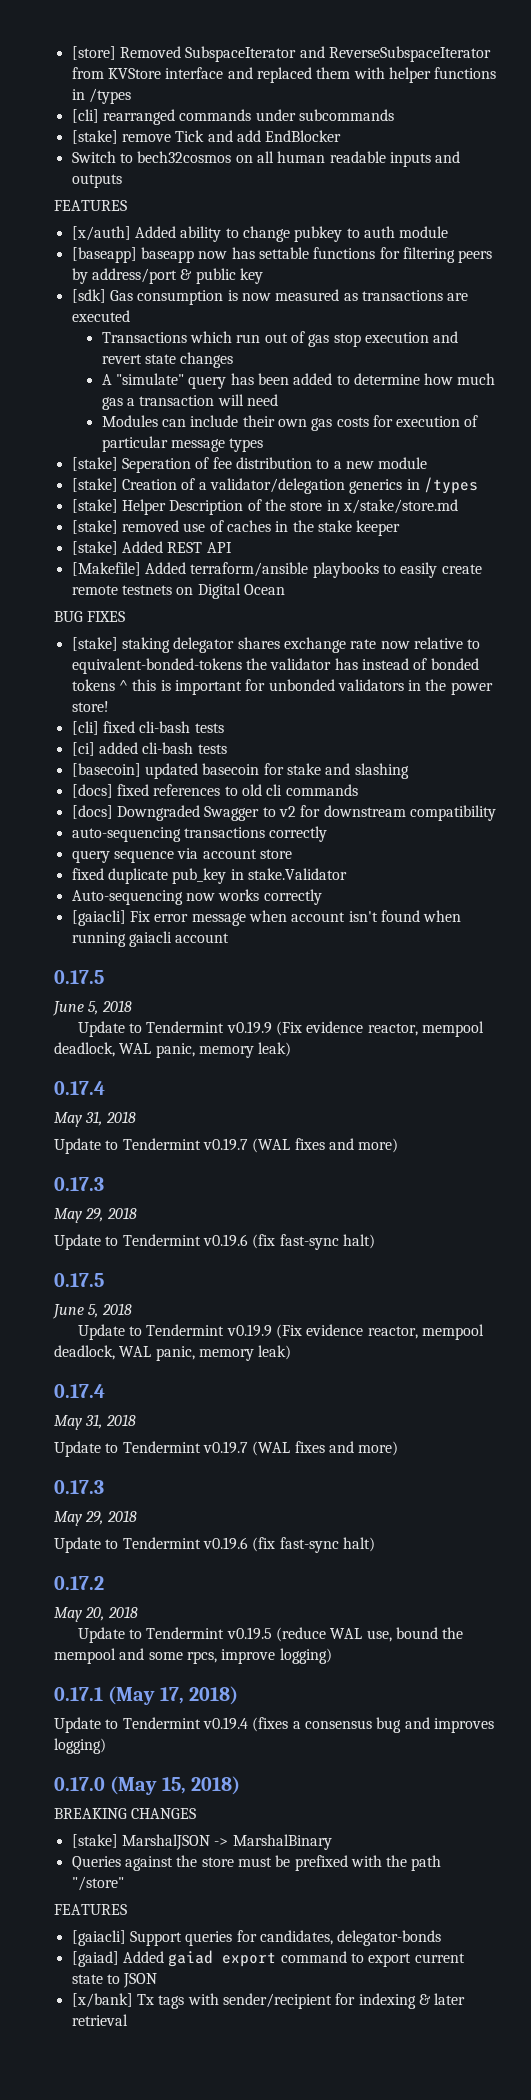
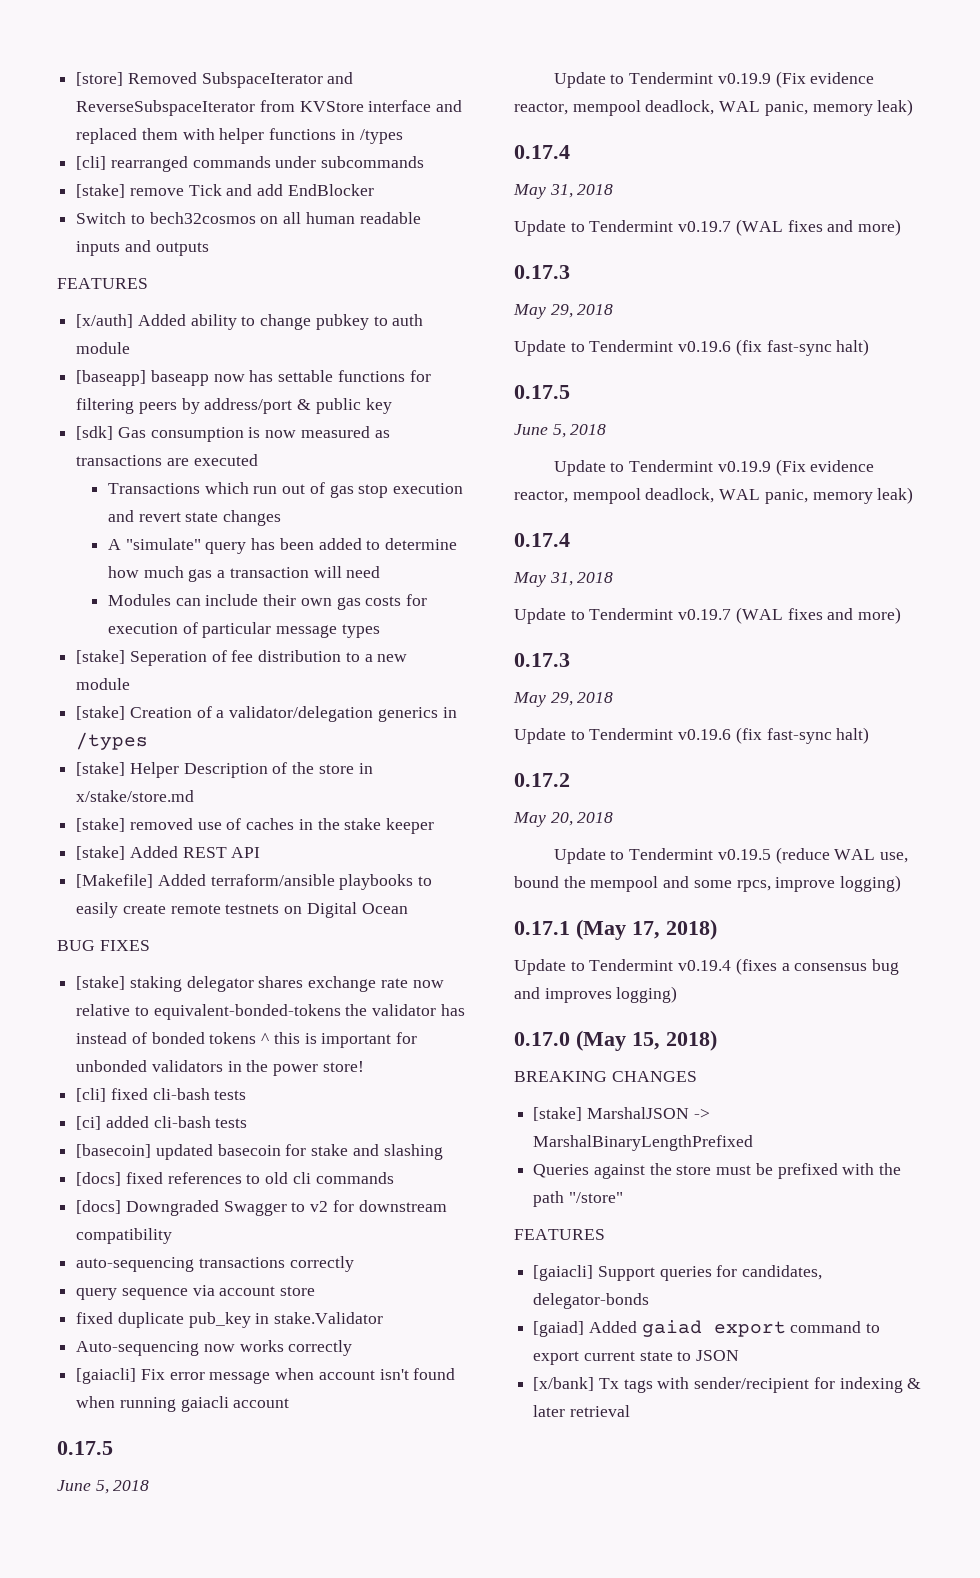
- [stake] MarshalJSON -> MarshalBinary
+ [stake] MarshalJSON -> MarshalBinaryLengthPrefixed

